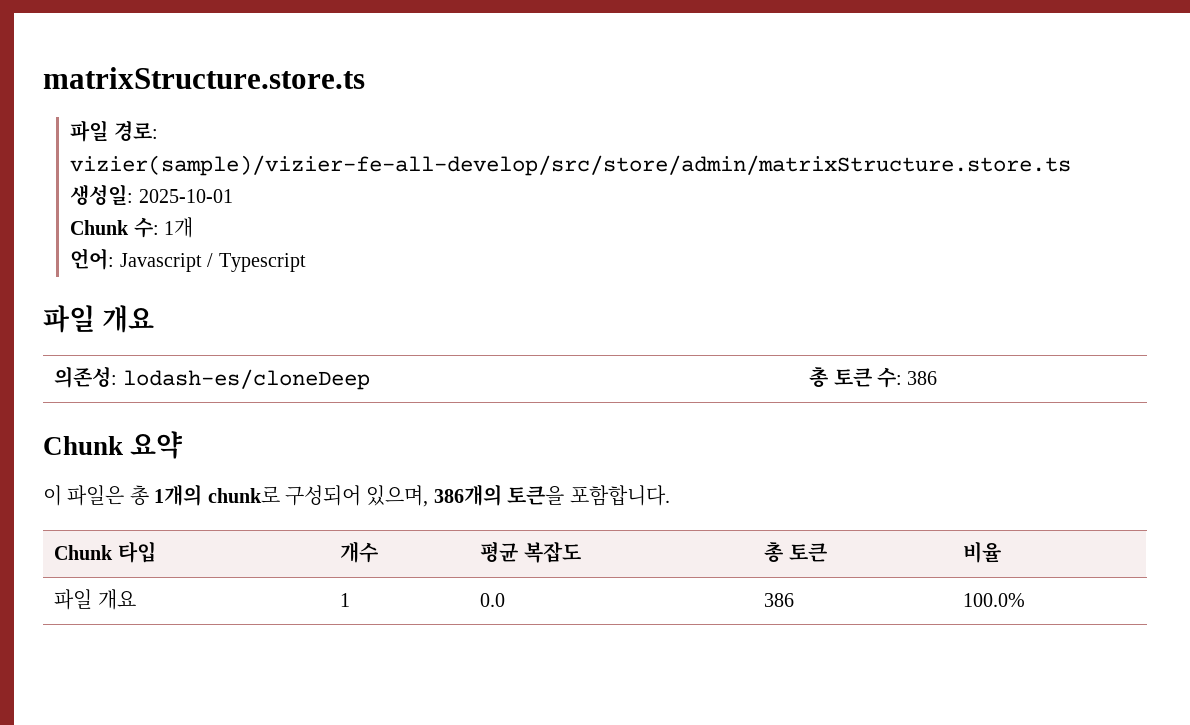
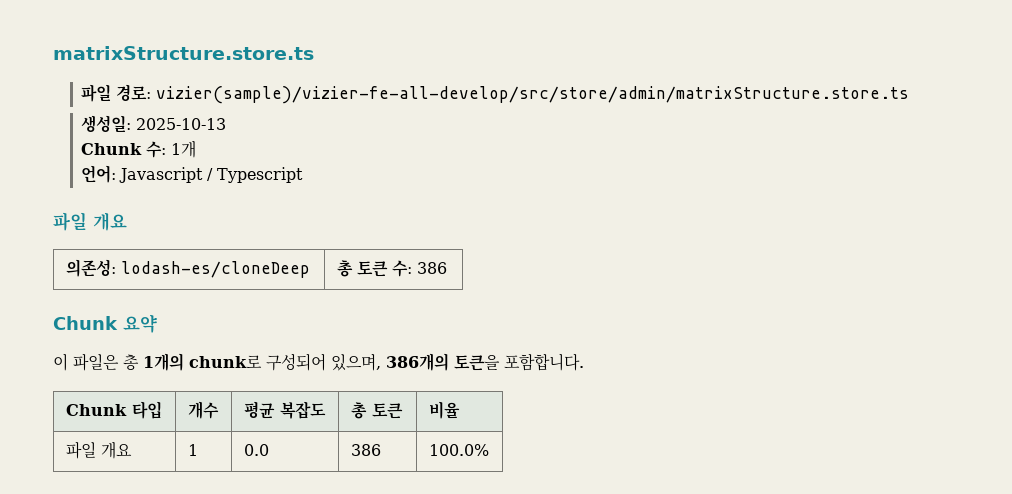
- 생성일: 2025-10-01
+ 생성일: 2025-10-13

